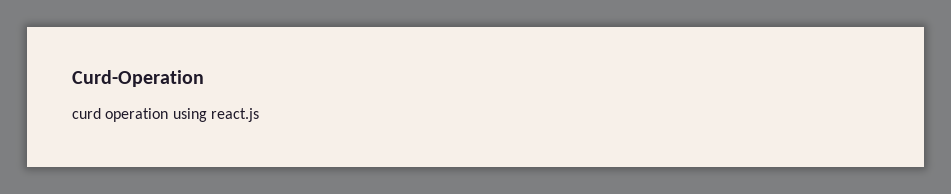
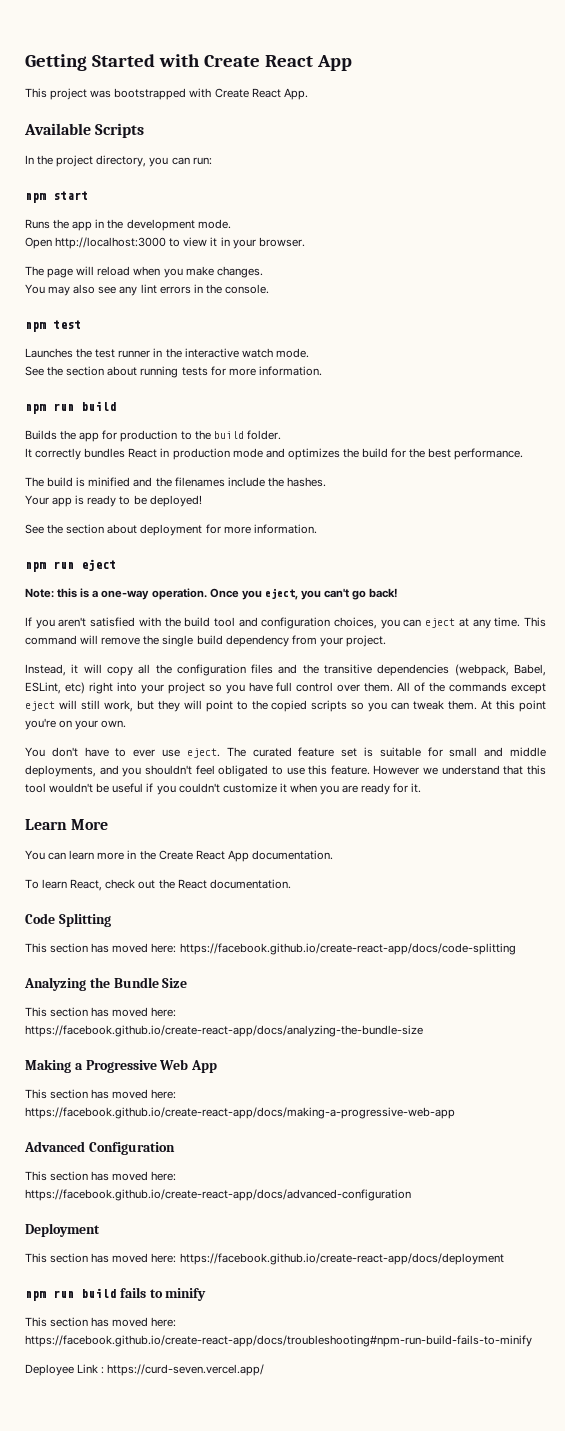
- Curd-Operation
- curd operation using react.js
+ Getting Started with Create React App
+ This project was bootstrapped with Create React App.
+ Available Scripts
+ In the project directory, you can run:
+ npm start
+ Runs the app in the development mode.
+ Open http://localhost:3000 to view it in your browser.
+ The page will reload when you make changes.
+ You may also see any lint errors in the console.
+ npm test
+ Launches the test runner in the interactive watch mode.
+ See the section about running tests for more information.
+ npm run build
+ Builds the app for production to the build folder.
+ It correctly bundles React in production mode and optimizes the build for the best performance.
+ The build is minified and the filenames include the hashes.
+ Your app is ready to be deployed!
+ See the section about deployment for more information.
+ npm run eject
+ Note: this is a one-way operation. Once you eject, you can't go back!
+ If you aren't satisfied with the build tool and configuration choices, you can eject at any time. This command will remove the single build dependency from your project.
+ Instead, it will copy all the configuration files and the transitive dependencies (webpack, Babel, ESLint, etc) right into your project so you have full control over them. All of the commands except eject will still work, but they will point to the copied scripts so you can tweak them. At this point you're on your own.
+ You don't have to ever use eject. The curated feature set is suitable for small and middle deployments, and you shouldn't feel obligated to use this feature. However we understand that this tool wouldn't be useful if you couldn't customize it when you are ready for it.
+ Learn More
+ You can learn more in the Create React App documentation.
+ To learn React, check out the React documentation.
+ Code Splitting
+ This section has moved here: https://facebook.github.io/create-react-app/docs/code-splitting
+ Analyzing the Bundle Size
+ This section has moved here: https://facebook.github.io/create-react-app/docs/analyzing-the-bundle-size
+ Making a Progressive Web App
+ This section has moved here: https://facebook.github.io/create-react-app/docs/making-a-progressive-web-app
+ Advanced Configuration
+ This section has moved here: https://facebook.github.io/create-react-app/docs/advanced-configuration
+ Deployment
+ This section has moved here: https://facebook.github.io/create-react-app/docs/deployment
+ npm run build fails to minify
+ This section has moved here: https://facebook.github.io/create-react-app/docs/troubleshooting#npm-run-build-fails-to-minify
+ Deployee Link : https://curd-seven.vercel.app/

